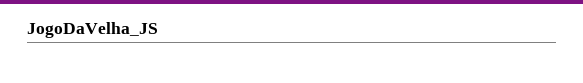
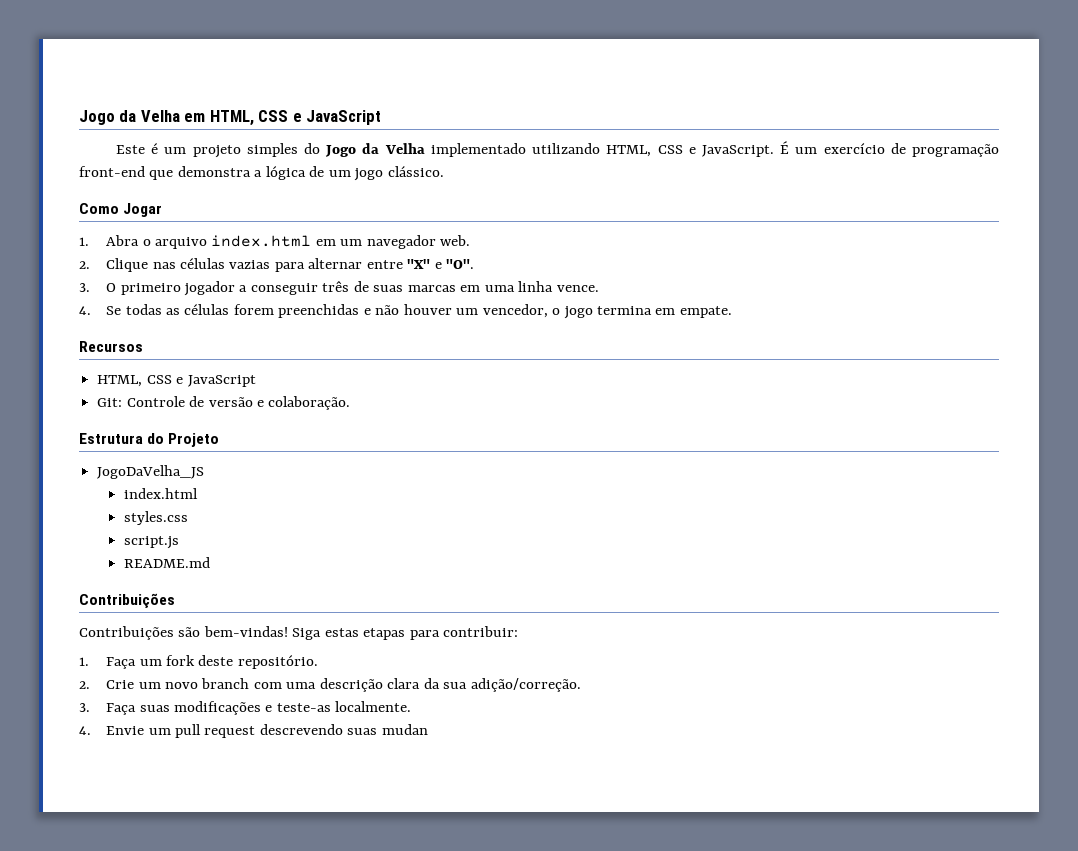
+ Jogo da Velha em HTML, CSS e JavaScript
+ Este é um projeto simples do Jogo da Velha implementado utilizando HTML, CSS e JavaScript. É um exercício de programação front-end que demonstra a lógica de um jogo clássico.
+ Como Jogar
+ 1. Abra o arquivo index.html em um navegador web.
+ 2. Clique nas células vazias para alternar entre "X" e "O".
+ 3. O primeiro jogador a conseguir três de suas marcas em uma linha vence.
+ 4. Se todas as células forem preenchidas e não houver um vencedor, o jogo termina em empate.
+ Recursos
+ HTML, CSS e JavaScript
+ Git: Controle de versão e colaboração.
+ Estrutura do Projeto
  JogoDaVelha_JS
+ index.html
+ styles.css
+ script.js
+ README.md
+ Contribuições
+ Contribuições são bem-vindas! Siga estas etapas para contribuir:
+ 1. Faça um fork deste repositório.
+ 2. Crie um novo branch com uma descrição clara da sua adição/correção.
+ 3. Faça suas modificações e teste-as localmente.
+ 4. Envie um pull request descrevendo suas mudan

